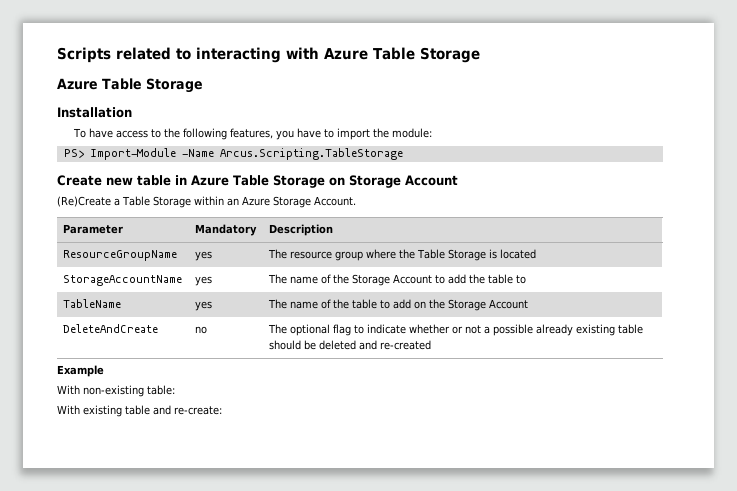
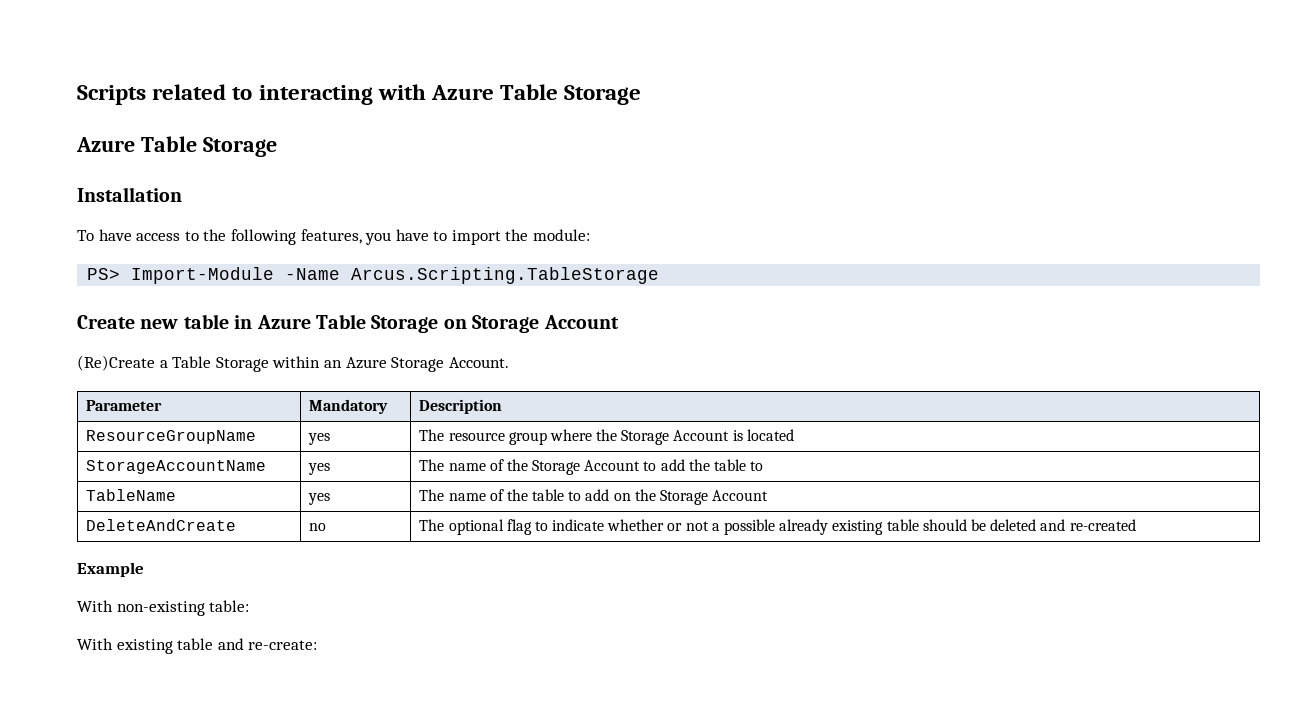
- ResourceGroupName | yes | The resource group where the Table Storage is located
+ ResourceGroupName | yes | The resource group where the Storage Account is located

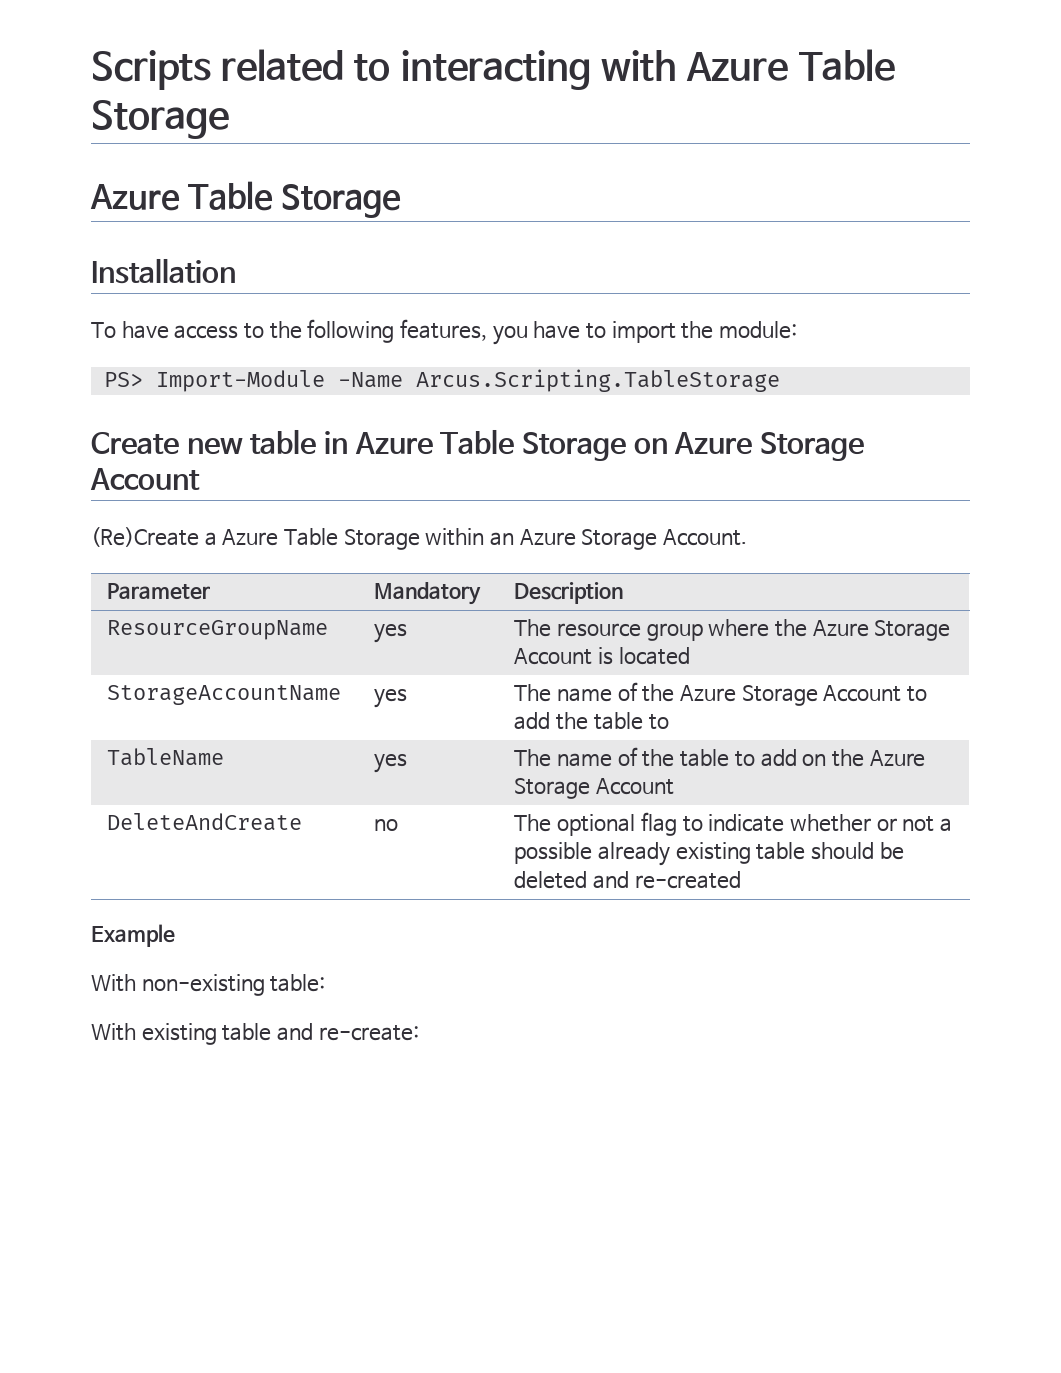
- Create new table in Azure Table Storage on Storage Account
+ Create new table in Azure Table Storage on Azure Storage Account
- (Re)Create a Table Storage within an Azure Storage Account.
+ (Re)Create a Azure Table Storage within an Azure Storage Account.
- ResourceGroupName | yes | The resource group where the Storage Account is located
+ ResourceGroupName | yes | The resource group where the Azure Storage Account is located
- StorageAccountName | yes | The name of the Storage Account to add the table to
+ StorageAccountName | yes | The name of the Azure Storage Account to add the table to
- TableName | yes | The name of the table to add on the Storage Account
+ TableName | yes | The name of the table to add on the Azure Storage Account

